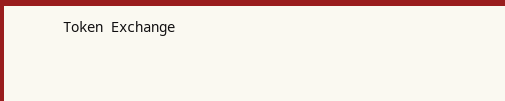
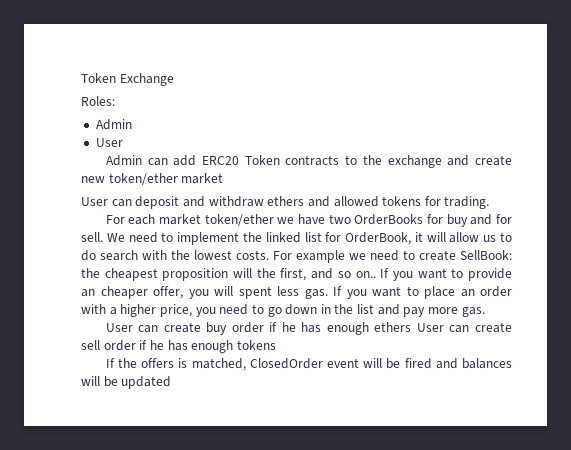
+ Roles:
+ Admin
+ User
+ Admin can add ERC20 Token contracts to the exchange and create new token/ether market
+ User can deposit and withdraw ethers and allowed tokens for trading.
+ For each market token/ether we have two OrderBooks for buy and for sell. We need to implement the linked list for OrderBook, it will allow us to do search with the lowest costs. For example we need to create SellBook: the cheapest proposition will the first, and so on.. If you want to provide an cheaper offer, you will spent less gas. If you want to place an order with a higher price, you need to go down in the list and pay more gas.
+ User can create buy order if he has enough ethers User can create sell order if he has enough tokens
+ If the offers is matched, ClosedOrder event will be fired and balances will be updated

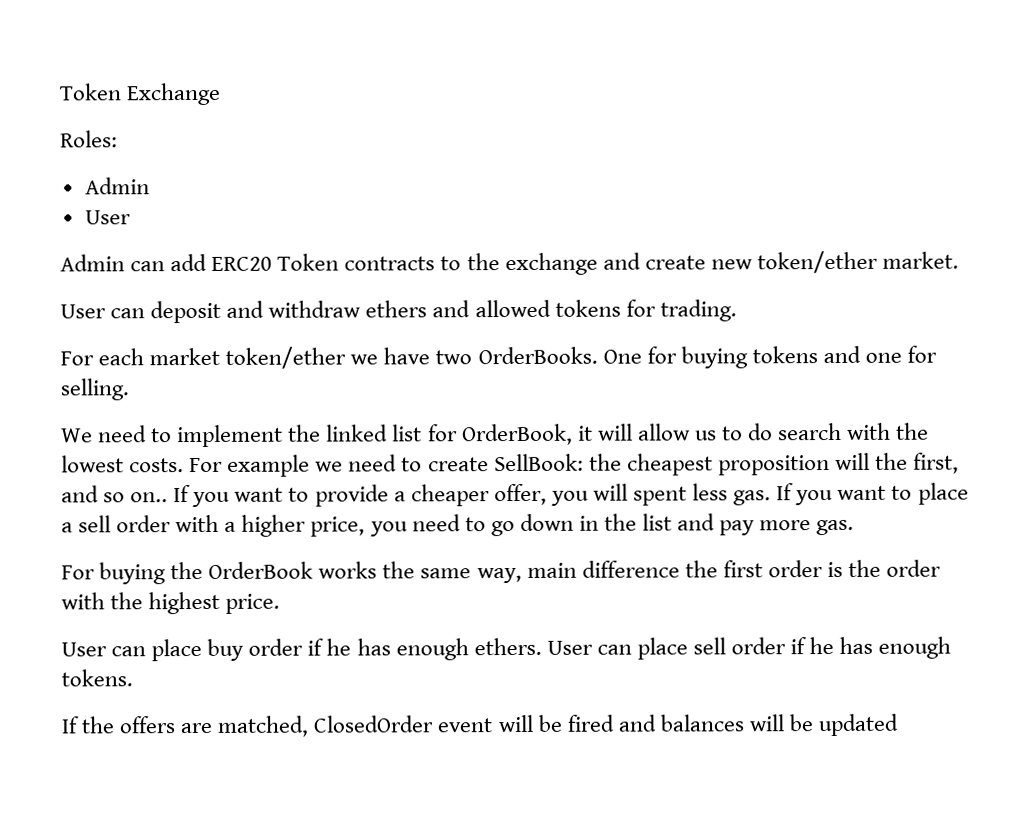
- Admin can add ERC20 Token contracts to the exchange and create new token/ether market
+ Admin can add ERC20 Token contracts to the exchange and create new token/ether market.
- For each market token/ether we have two OrderBooks for buy and for sell. We need to implement the linked list for OrderBook, it will allow us to do search with the lowest costs.
+ For each market token/ether we have two OrderBooks. One for buying tokens and one for selling.
+ We need to implement the linked list for OrderBook, it will allow us to do search with the lowest costs.
- If you want to provide an cheaper offer, you will spent less gas.
+ If you want to provide a cheaper offer, you will spent less gas.
- If you want to place an order with a higher price, you need to go down in the list and pay more gas.
+ If you want to place a sell order with a higher price, you need to go down in the list and pay more gas.
- User can create buy order if he has enough ethers User can create sell order if he has enough tokens
+ For buying the OrderBook works the same way, main difference the first order is the order with the highest price.
+ User can place buy order if he has enough ethers. User can place sell order if he has enough tokens.
- If the offers is matched, ClosedOrder event will be fired and balances will be updated
+ If the offers are matched, ClosedOrder event will be fired and balances will be updated

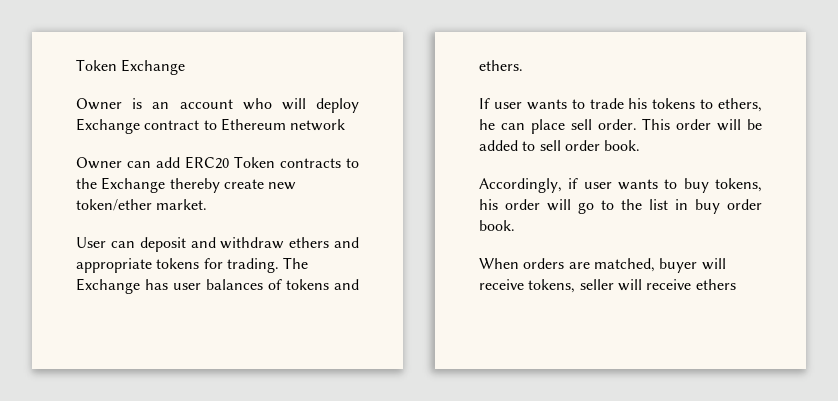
- Roles:
- Admin
- User
- Admin can add ERC20 Token contracts to the exchange and create new token/ether market.
+ Owner is an account who will deploy Exchange contract to Ethereum network
+ Owner can add ERC20 Token contracts to the Exchange thereby create new token/ether market.
- User can deposit and withdraw ethers and allowed tokens for trading.
- For each market token/ether we have two OrderBooks. One for buying tokens and one for selling.
- We need to implement the linked list for OrderBook, it will allow us to do search with the lowest costs. For example we need to create SellBook: the cheapest proposition will the first, and so on.. If you want to provide a cheaper offer, you will spent less gas. If you want to place a sell order with a higher price, you need to go down in the list and pay more gas.
- For buying the OrderBook works the same way, main difference the first order is the order with the highest price.
- User can place buy order if he has enough ethers. User can place sell order if he has enough tokens.
- If the offers are matched, ClosedOrder event will be fired and balances will be updated
+ User can deposit and withdraw ethers and appropriate tokens for trading. The Exchange has user balances of tokens and ethers.
+ If user wants to trade his tokens to ethers, he can place sell order. This order will be added to sell order book.
+ Accordingly, if user wants to buy tokens, his order will go to the list in buy order book.
+ When orders are matched, buyer will receive tokens, seller will receive ethers

